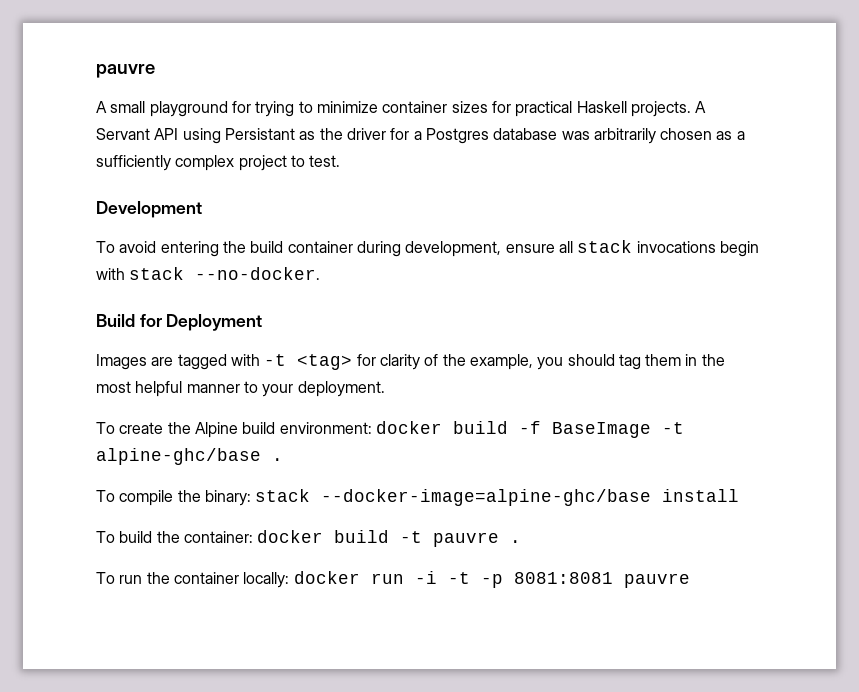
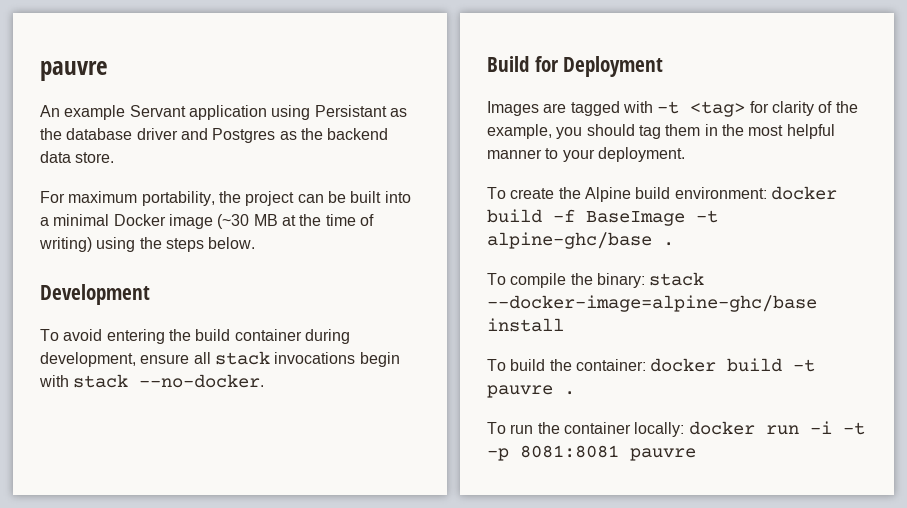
- A small playground for trying to minimize container sizes for practical Haskell projects. A Servant API using Persistant as the driver for a Postgres database was arbitrarily chosen as a sufficiently complex project to test.
+ An example Servant application using Persistant as the database driver and Postgres as the backend data store.
+ For maximum portability, the project can be built into a minimal Docker image (~30 MB at the time of writing) using the steps below.

